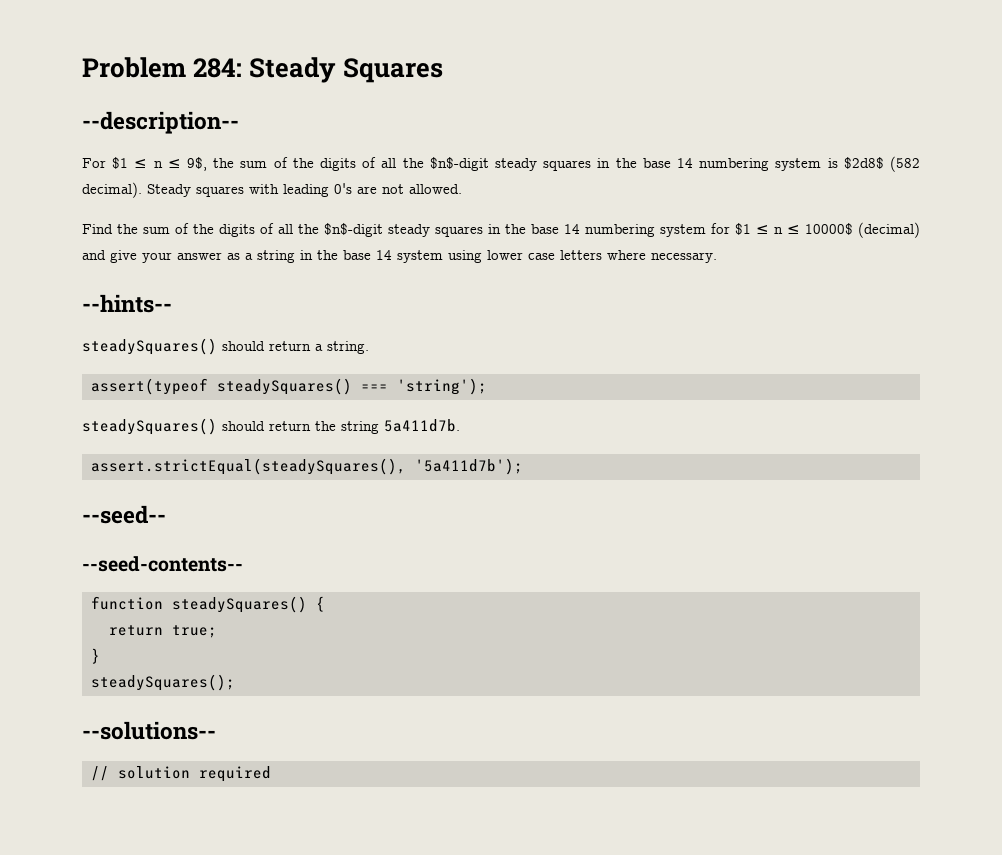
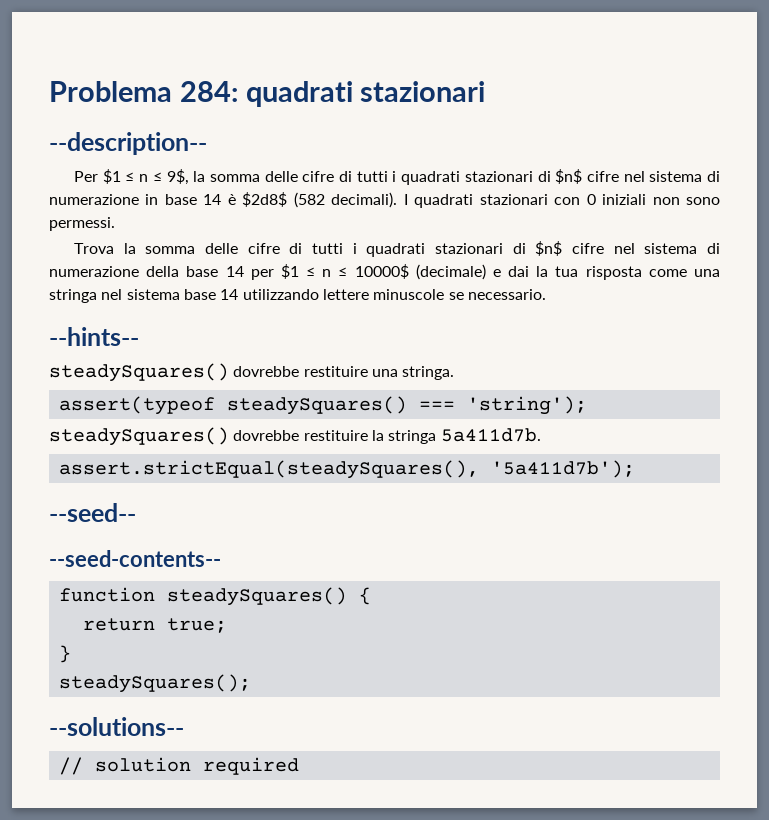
- Problem 284: Steady Squares
+ Problema 284: quadrati stazionari
- For $1 ≤ n ≤ 9$, the sum of the digits of all the $n$-digit steady squares in the base 14 numbering system is $2d8$ (582 decimal). Steady squares with leading 0's are not allowed.
- Find the sum of the digits of all the $n$-digit steady squares in the base 14 numbering system for $1 ≤ n ≤ 10000$ (decimal) and give your answer as a string in the base 14 system using lower case letters where necessary.
+ Per $1 ≤ n ≤ 9$, la somma delle cifre di tutti i quadrati stazionari di $n$ cifre nel sistema di numerazione in base 14 è $2d8$ (582 decimali). I quadrati stazionari con 0 iniziali non sono permessi.
+ Trova la somma delle cifre di tutti i quadrati stazionari di $n$ cifre nel sistema di numerazione della base 14 per $1 ≤ n ≤ 10000$ (decimale) e dai la tua risposta come una stringa nel sistema base 14 utilizzando lettere minuscole se necessario.
  --hints--
- steadySquares() should return a string.
+ steadySquares() dovrebbe restituire una stringa.
- steadySquares() should return the string 5a411d7b.
+ steadySquares() dovrebbe restituire la stringa 5a411d7b.

